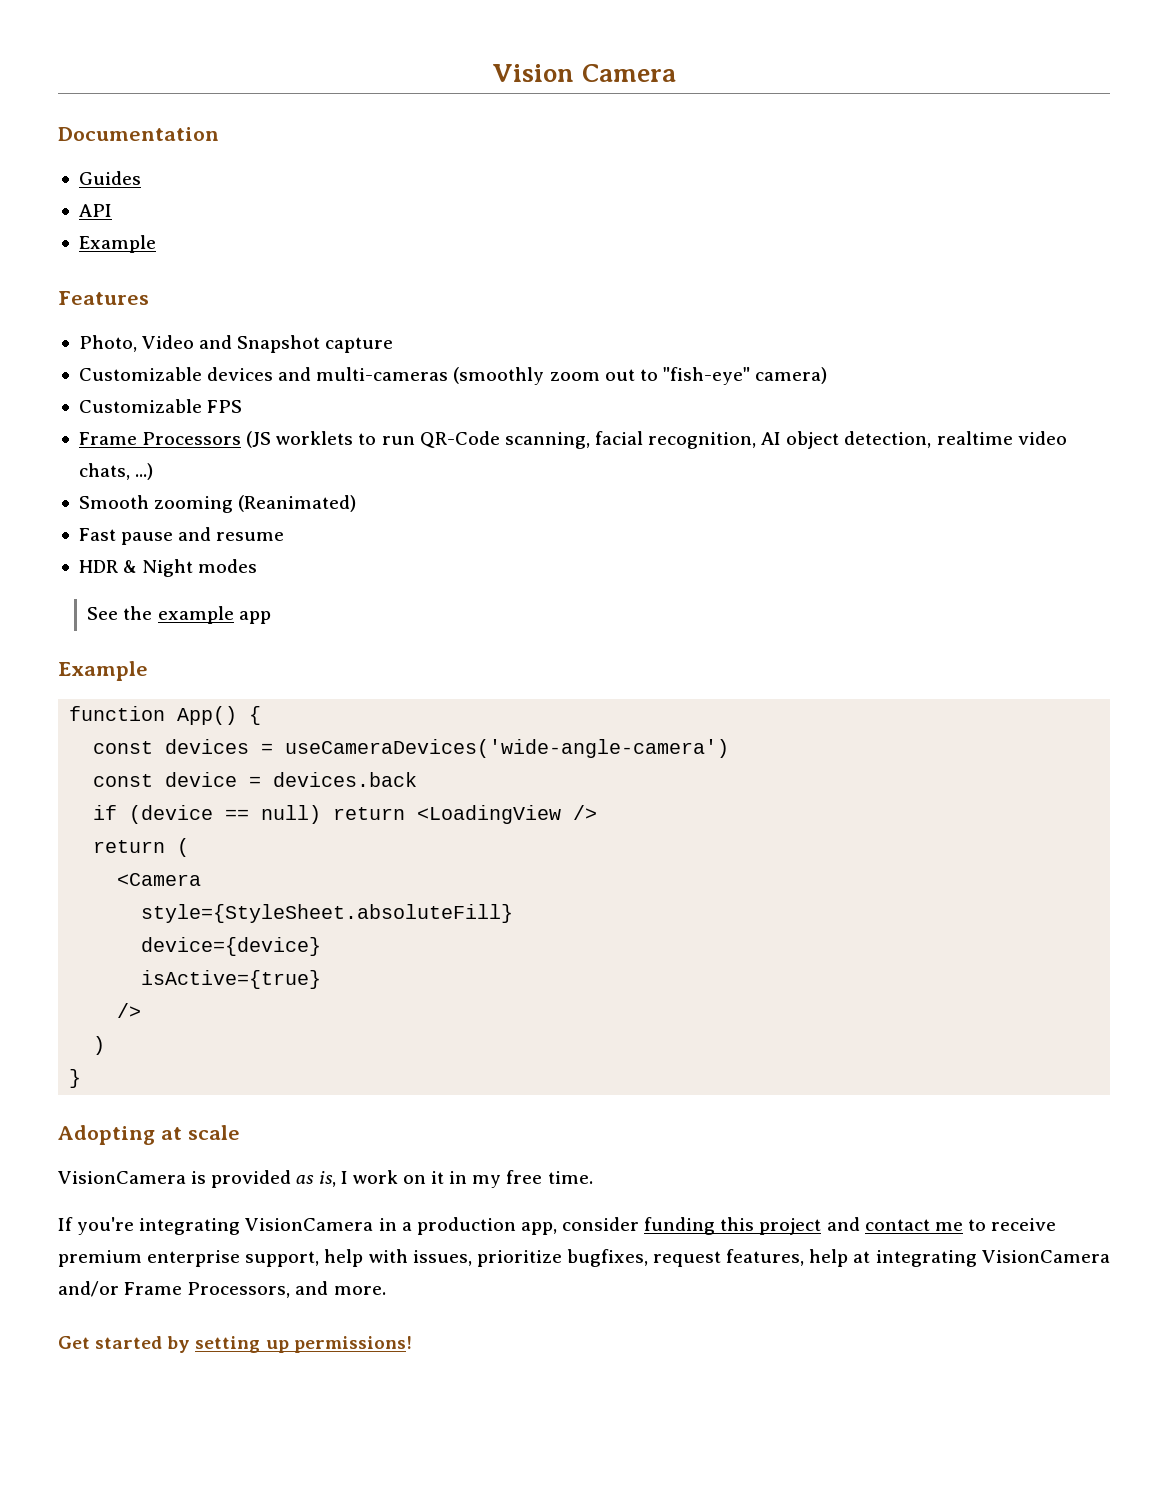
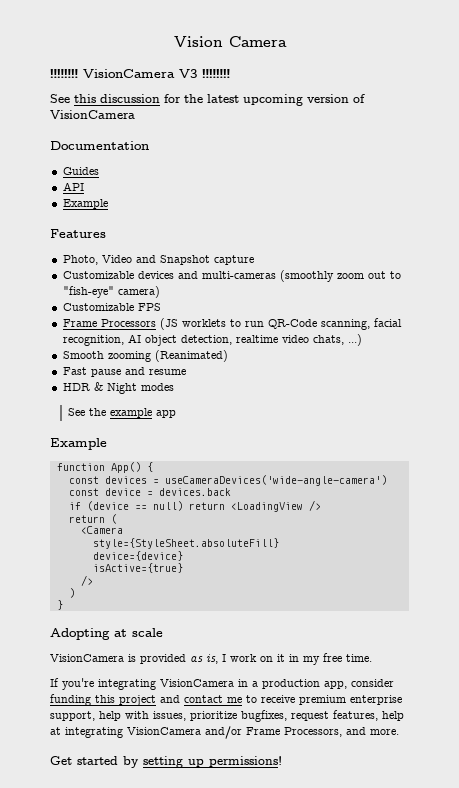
+ ‼‼‼‼ VisionCamera V3 ‼‼‼‼
+ See this discussion for the latest upcoming version of VisionCamera

